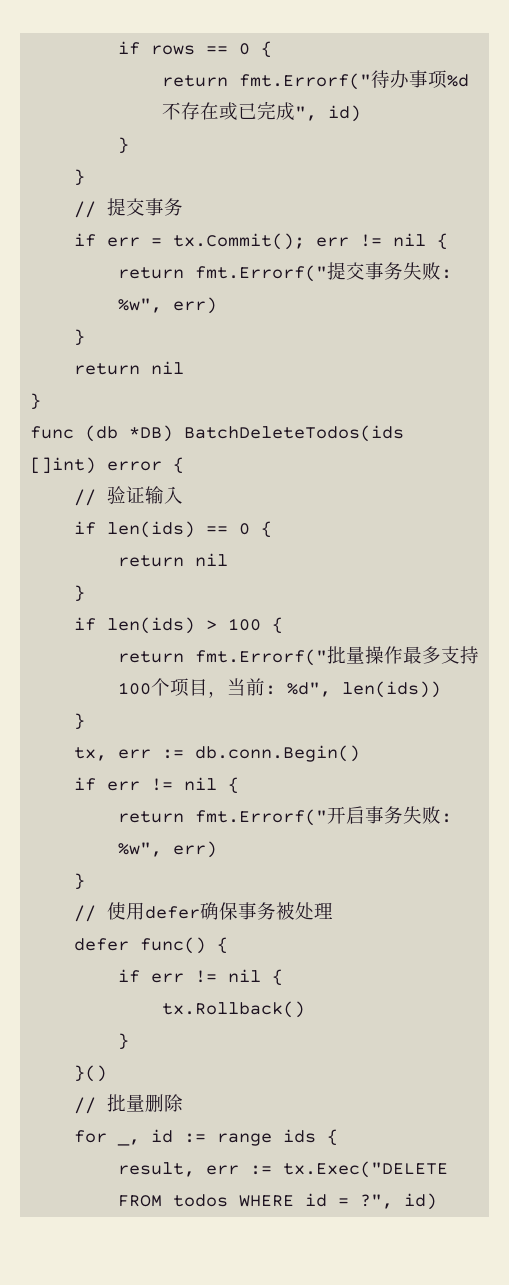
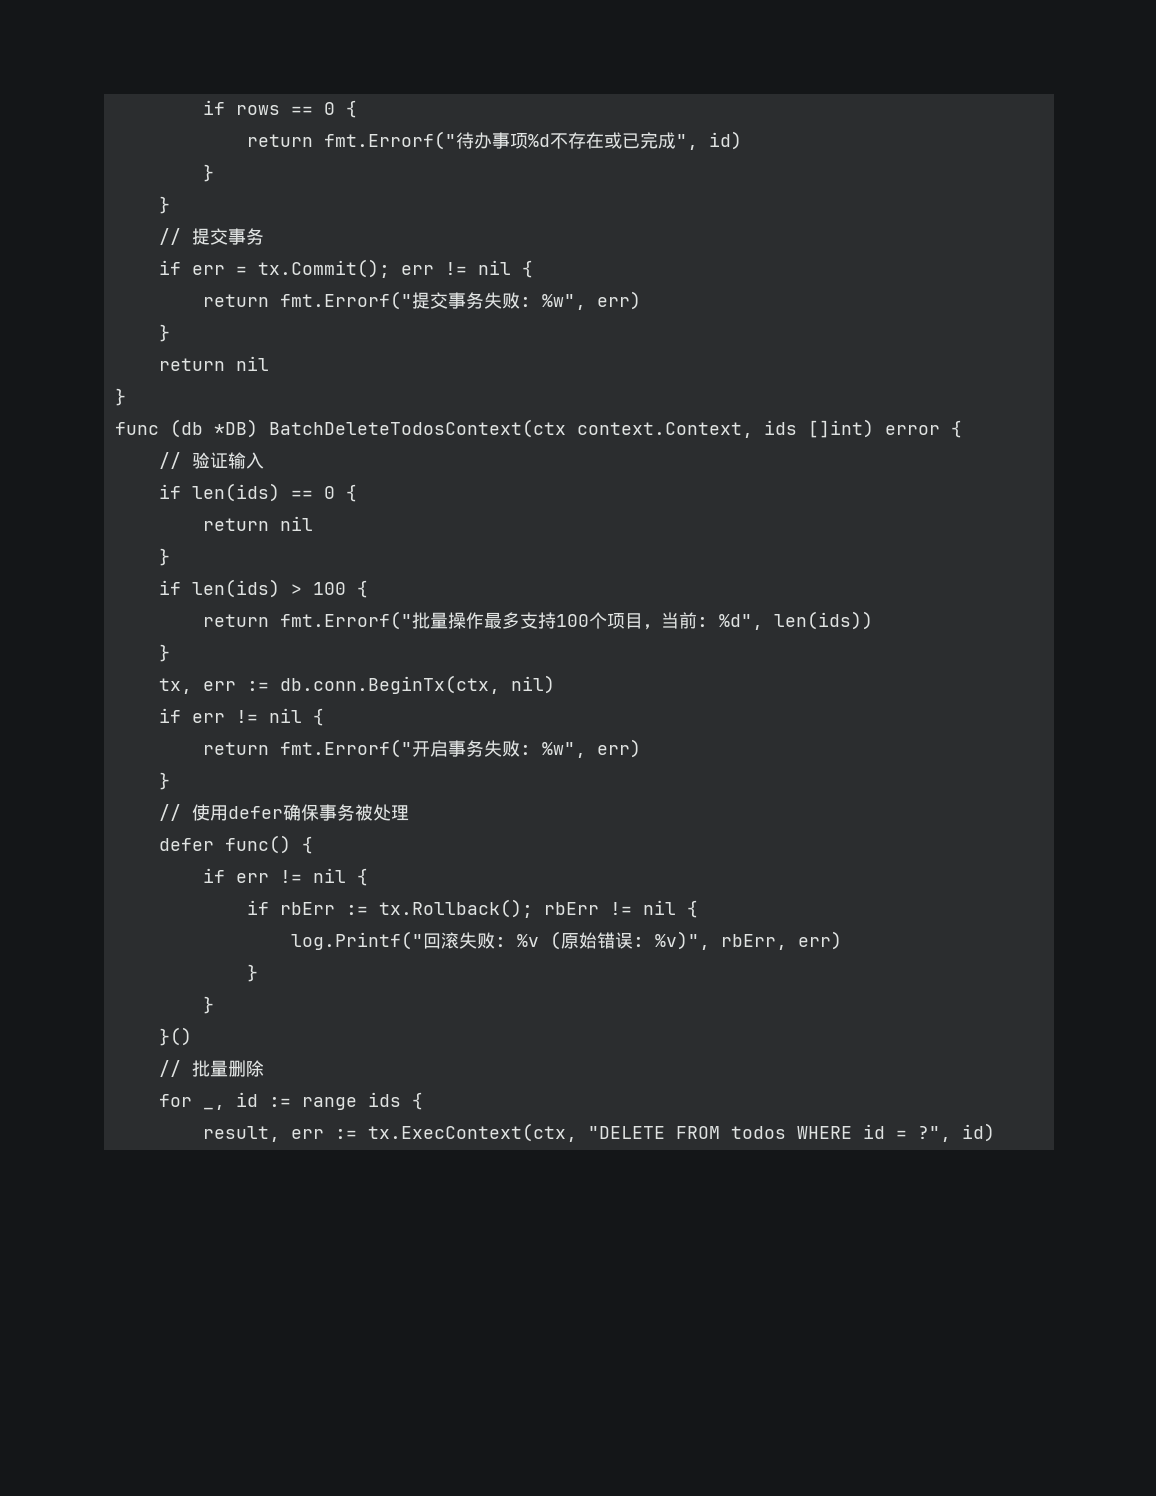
- func (db *DB) BatchDeleteTodos(ids []int) error {
+ func (db *DB) BatchDeleteTodosContext(ctx context.Context, ids []int) error {
- tx, err := db.conn.Begin()
+ tx, err := db.conn.BeginTx(ctx, nil)
- tx.Rollback()
+ if rbErr := tx.Rollback(); rbErr != nil {
+ log.Printf("回滚失败: %v (原始错误: %v)", rbErr, err)
+ }
- result, err := tx.Exec("DELETE FROM todos WHERE id = ?", id)
+ result, err := tx.ExecContext(ctx, "DELETE FROM todos WHERE id = ?", id)

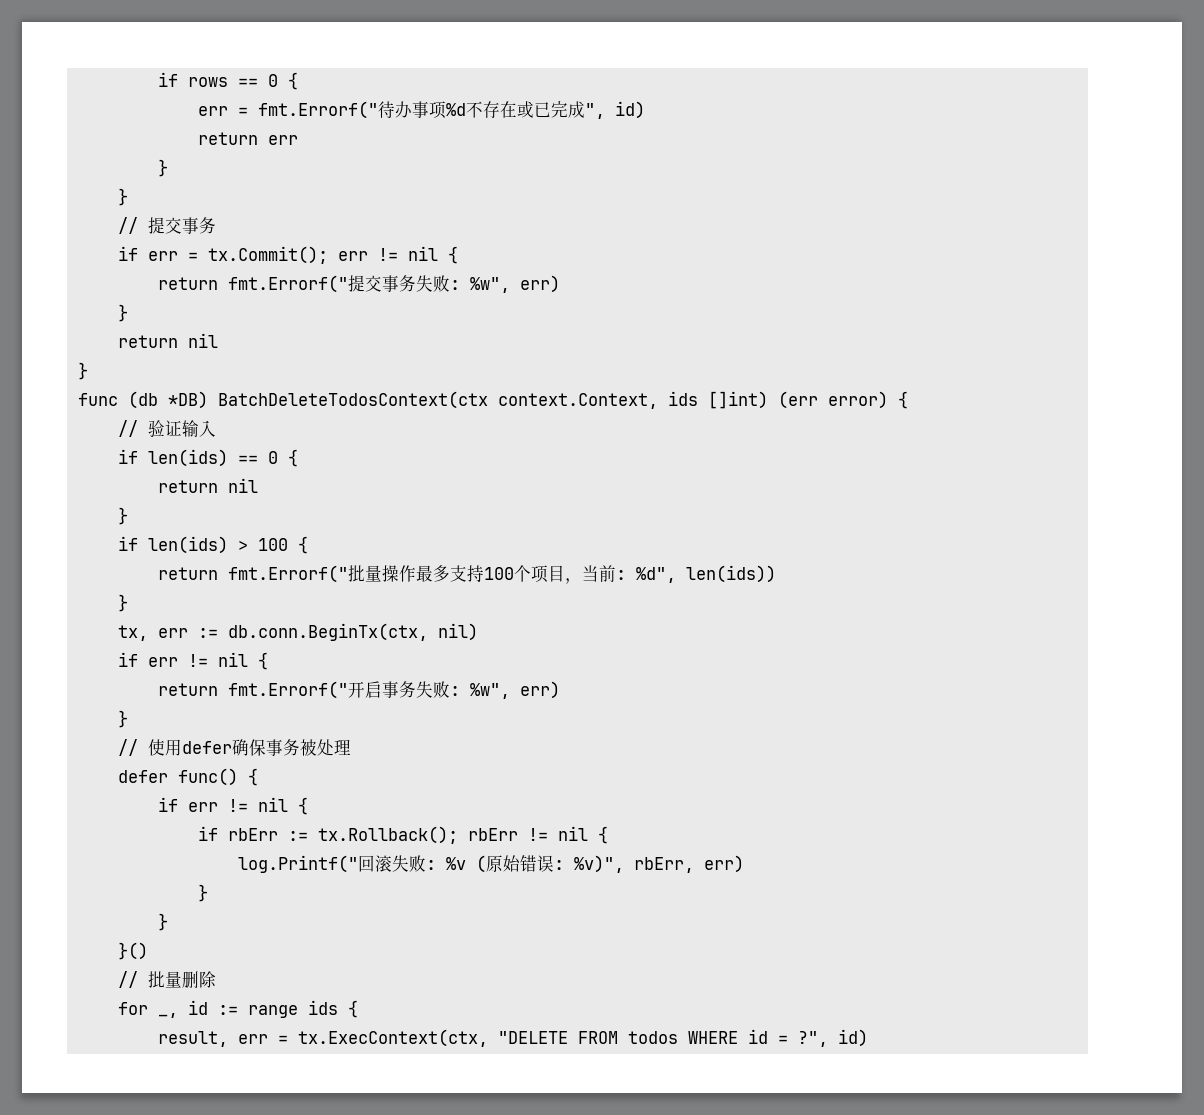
- return fmt.Errorf("待办事项%d不存在或已完成", id)
+ err = fmt.Errorf("待办事项%d不存在或已完成", id)
+ return err
- func (db *DB) BatchDeleteTodosContext(ctx context.Context, ids []int) error {
+ func (db *DB) BatchDeleteTodosContext(ctx context.Context, ids []int) (err error) {
- result, err := tx.ExecContext(ctx, "DELETE FROM todos WHERE id = ?", id)
+ result, err = tx.ExecContext(ctx, "DELETE FROM todos WHERE id = ?", id)

